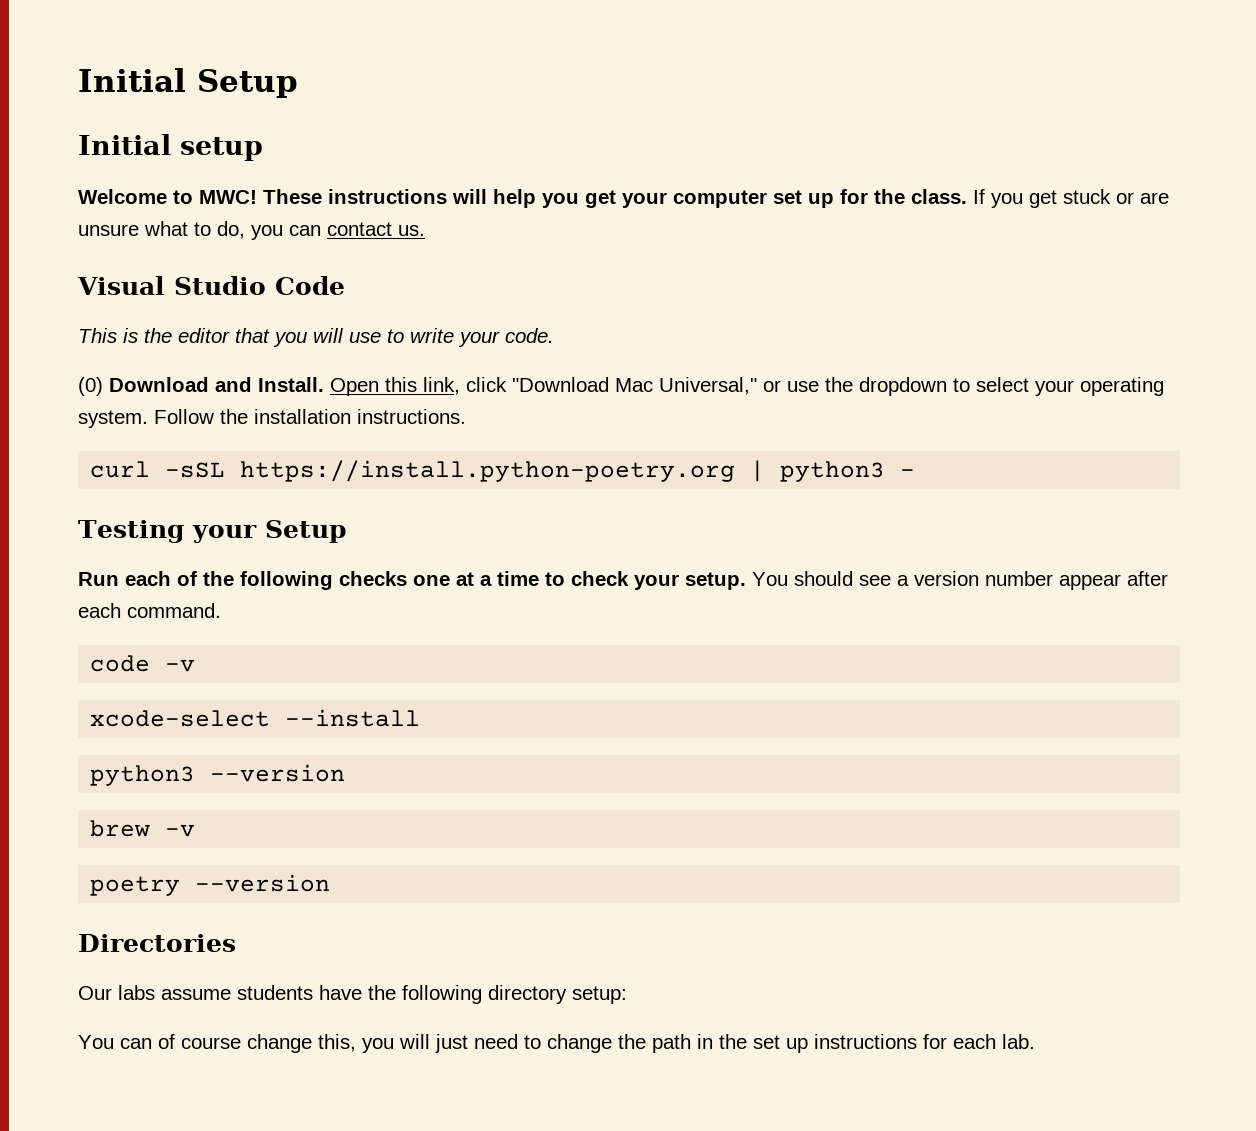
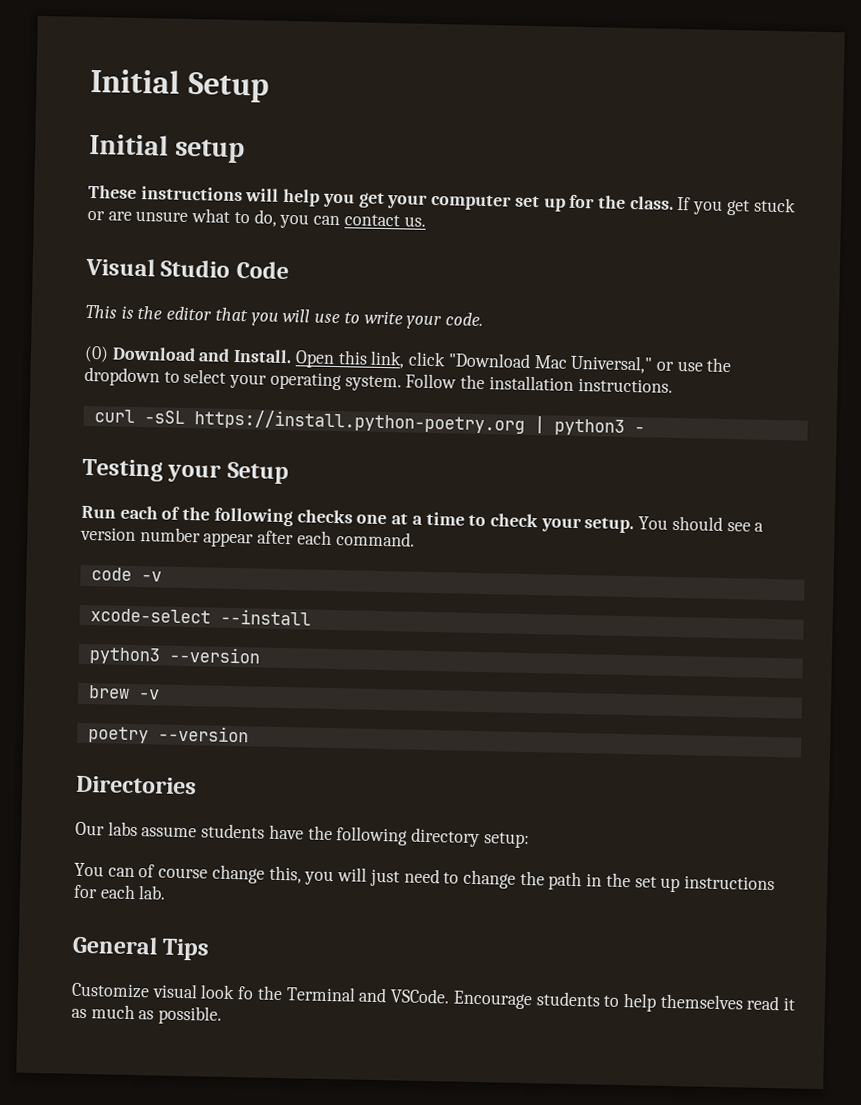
- Welcome to MWC!
+ General Tips
+ Customize visual look fo the Terminal and VSCode. Encourage students to help themselves read it as much as possible.

